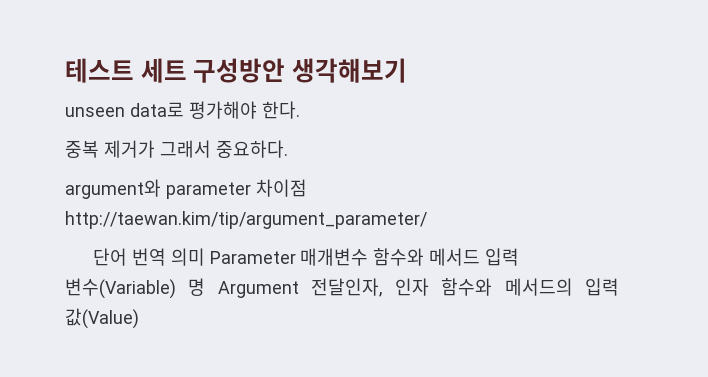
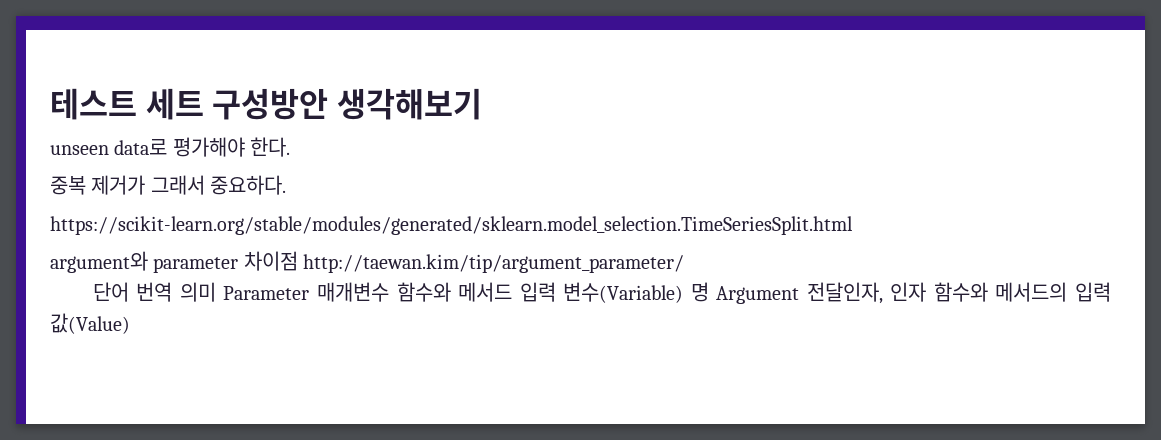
+ https://scikit-learn.org/stable/modules/generated/sklearn.model_selection.TimeSeriesSplit.html

